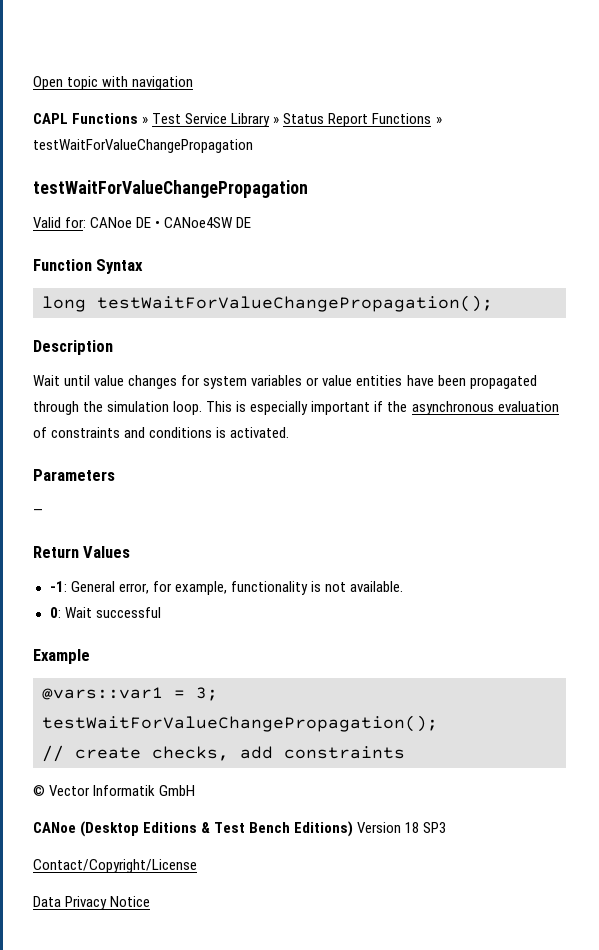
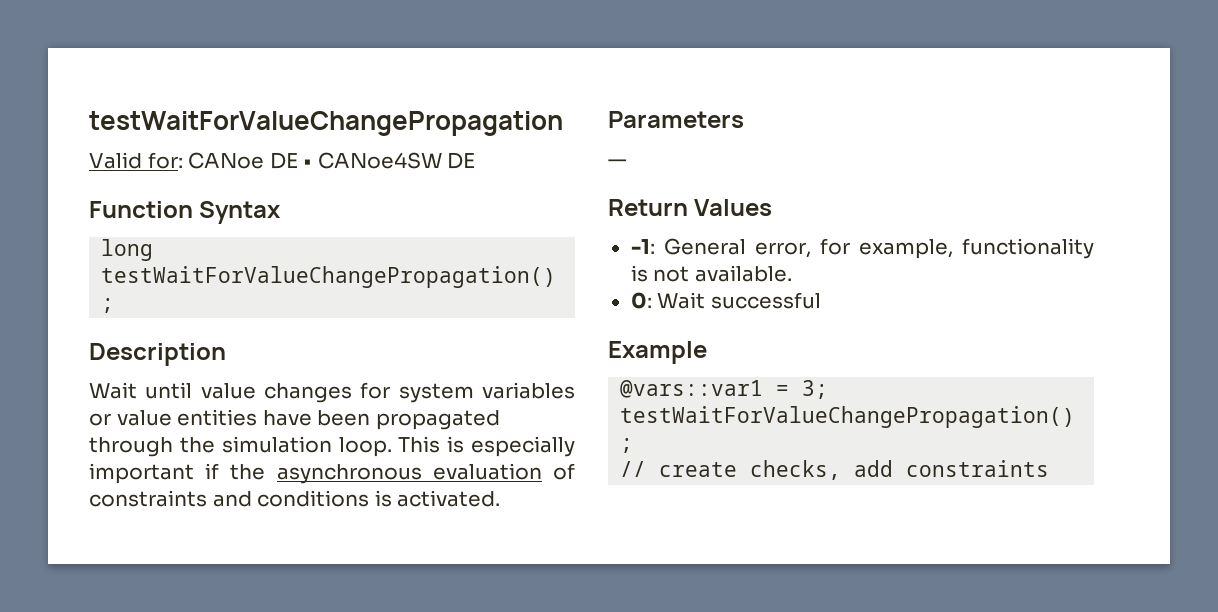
- Open topic with navigation
- CAPL Functions » Test Service Library » Status Report Functions » testWaitForValueChangePropagation
- © Vector Informatik GmbH
- CANoe (Desktop Editions & Test Bench Editions) Version 18 SP3
- Contact/Copyright/License
- Data Privacy Notice

